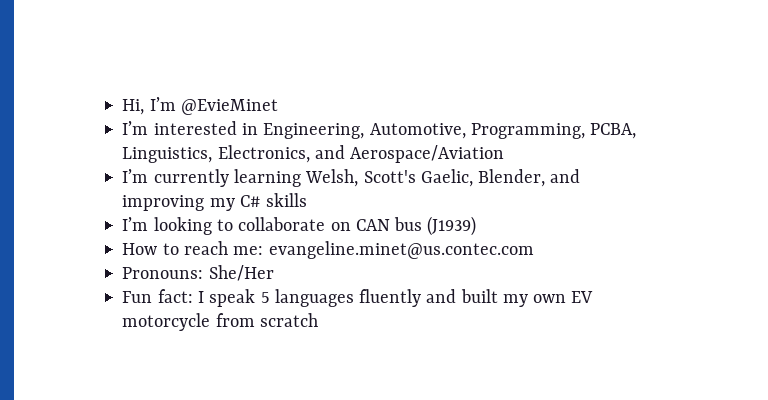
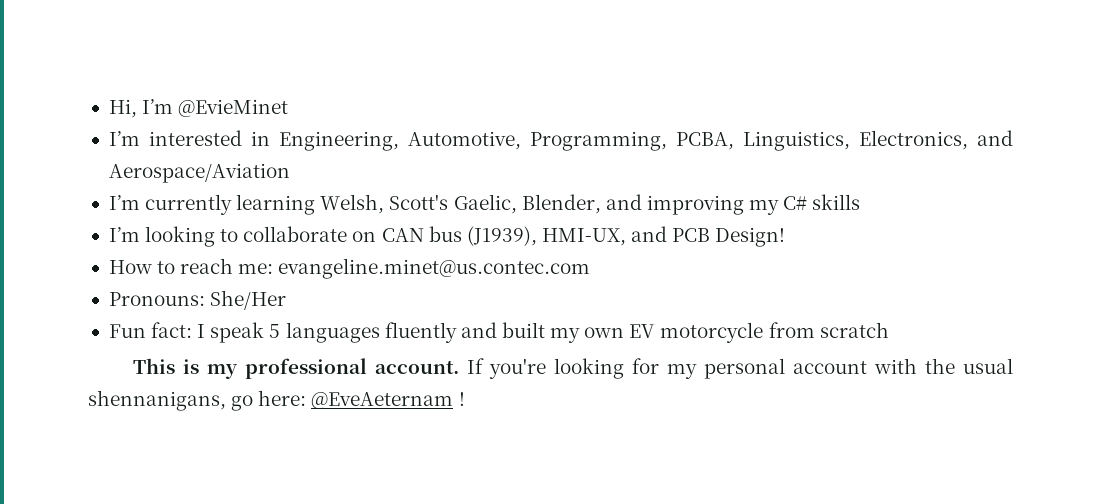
- I’m looking to collaborate on CAN bus (J1939)
+ I’m looking to collaborate on CAN bus (J1939), HMI-UX, and PCB Design!
+ This is my professional account. If you're looking for my personal account with the usual shennanigans, go here: @EveAeternam !

